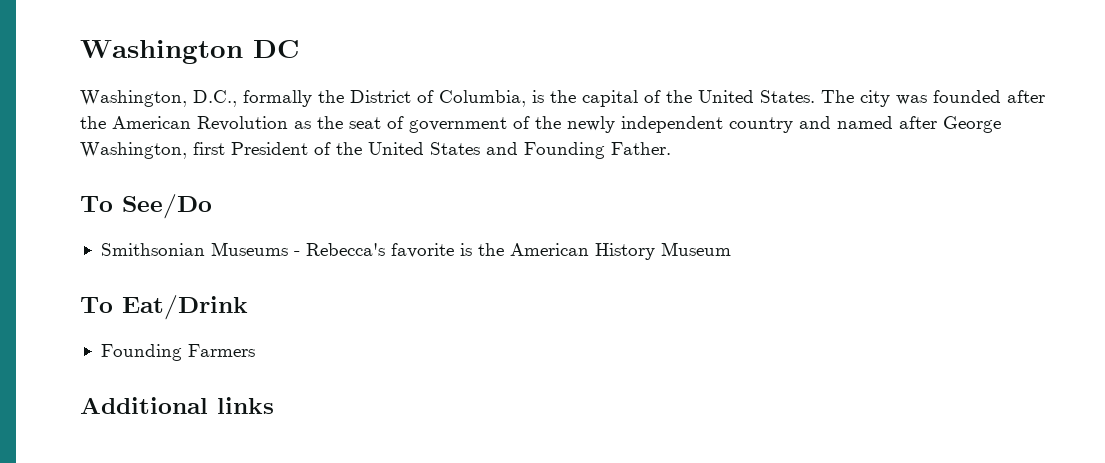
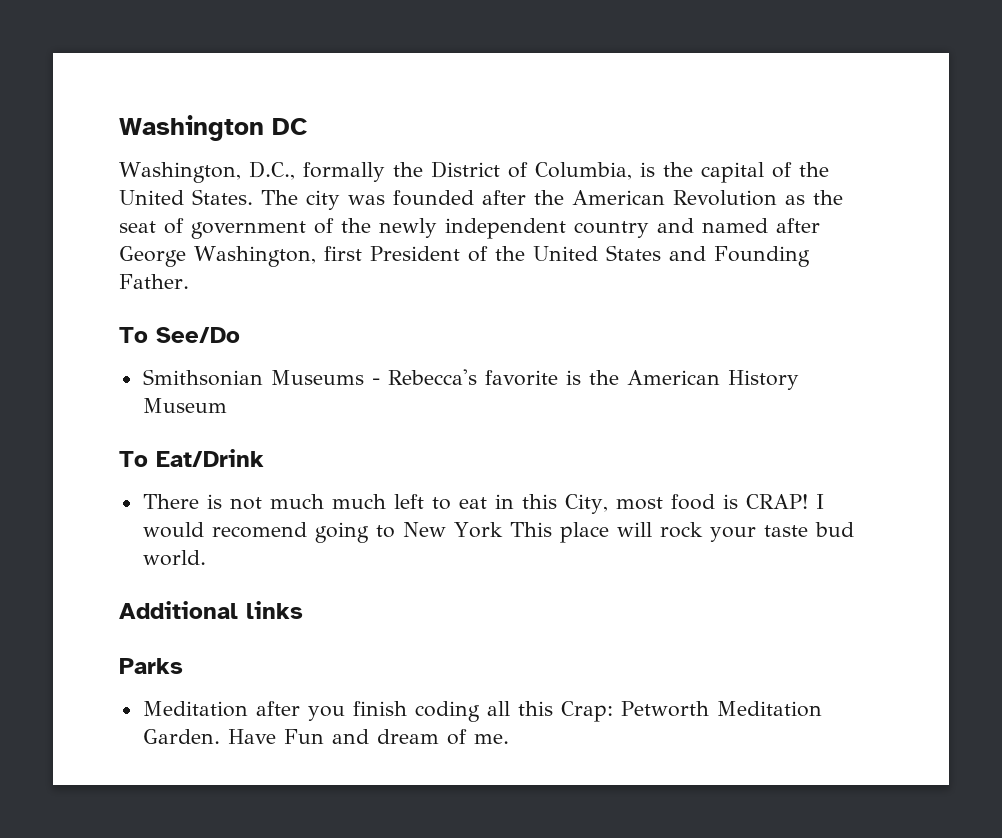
- Founding Farmers
+ There is not much much left to eat in this City, most food is CRAP! I would recomend going to New York This place will rock your taste bud world.
  Additional links
+ Parks
+ Meditation after you finish coding all this Crap: Petworth Meditation Garden. Have Fun and dream of me.

